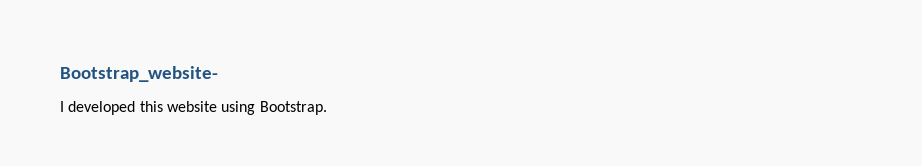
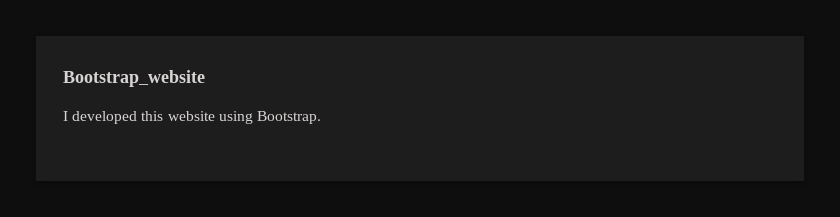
- Bootstrap_website-
+ Bootstrap_website

